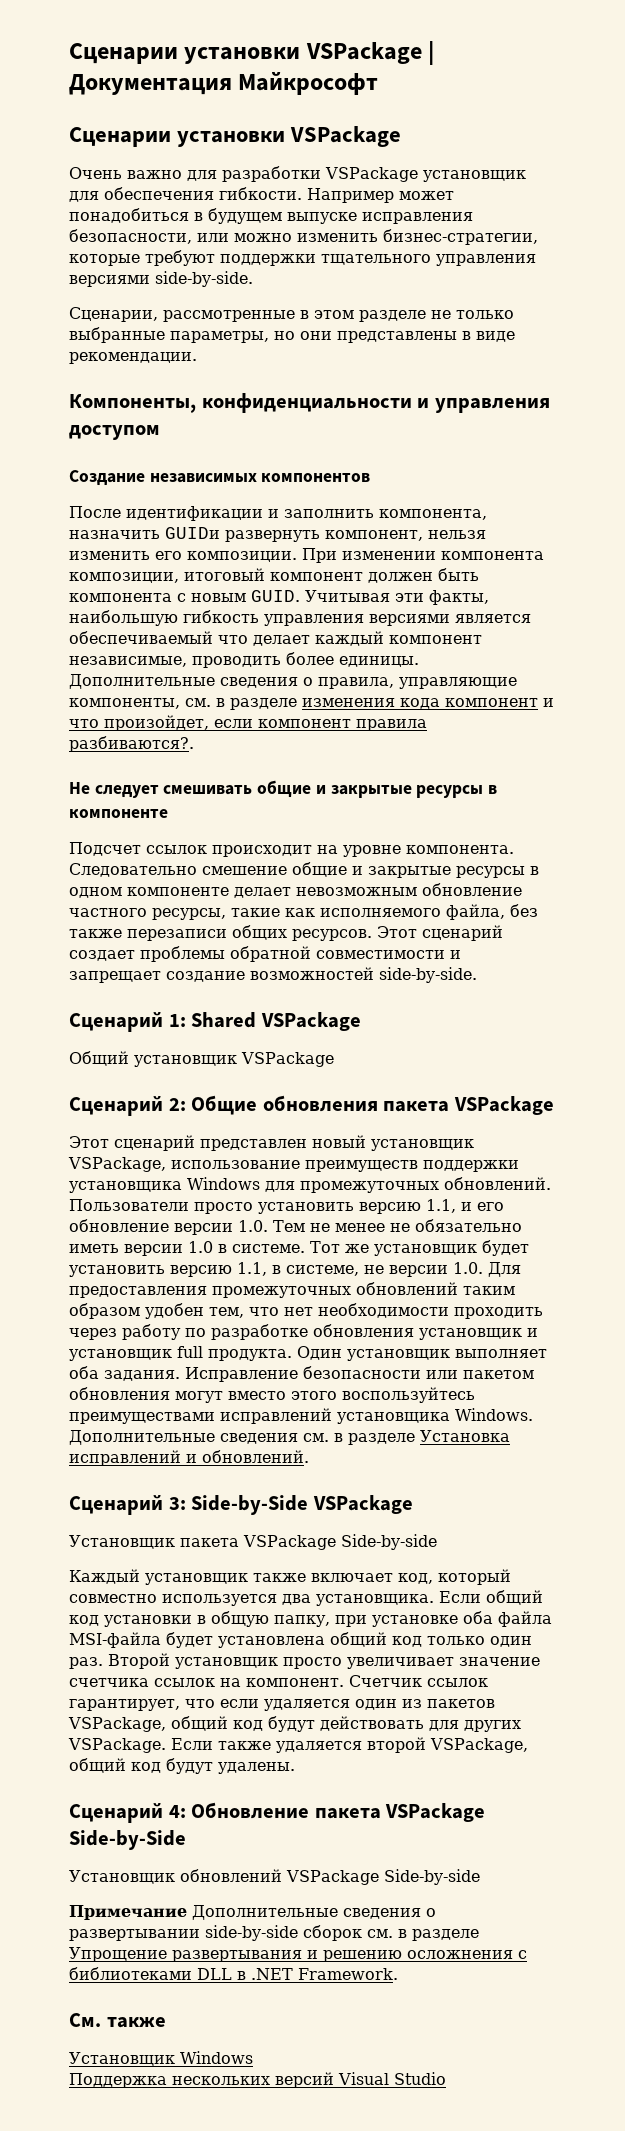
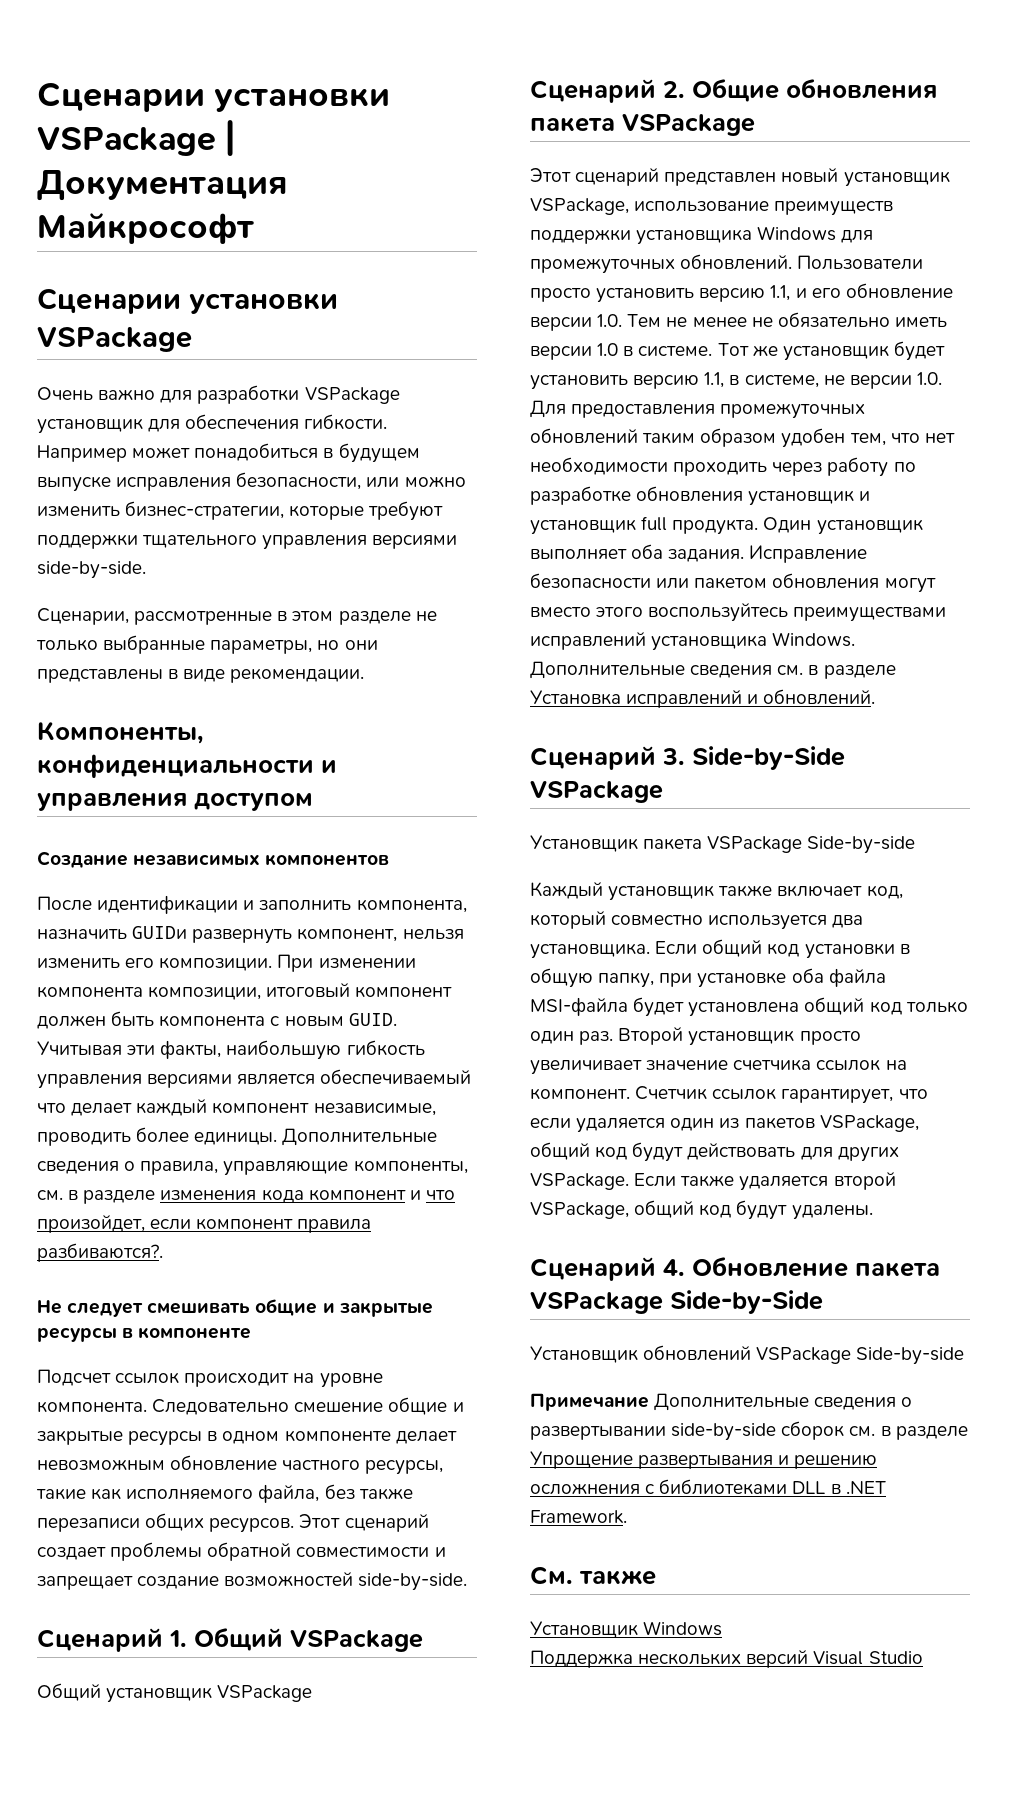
- Сценарий 1: Shared VSPackage
+ Сценарий 1. Общий VSPackage
- Сценарий 2: Общие обновления пакета VSPackage
+ Сценарий 2. Общие обновления пакета VSPackage
- Сценарий 3: Side-by-Side VSPackage
+ Сценарий 3. Side-by-Side VSPackage
- Сценарий 4: Обновление пакета VSPackage Side-by-Side
+ Сценарий 4. Обновление пакета VSPackage Side-by-Side

